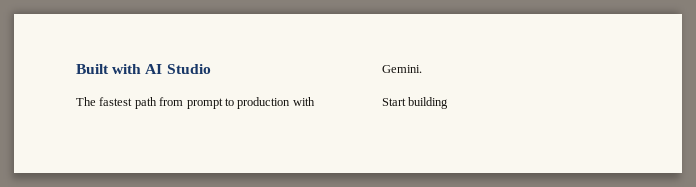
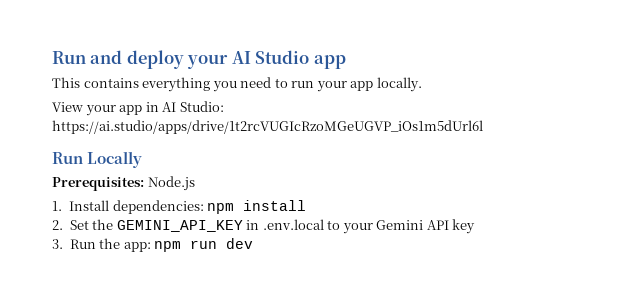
- Built with AI Studio
- The fastest path from prompt to production with Gemini.
- Start building
+ Run and deploy your AI Studio app
+ This contains everything you need to run your app locally.
+ View your app in AI Studio: https://ai.studio/apps/drive/1t2rcVUGIcRzoMGeUGVP_iOs1m5dUrl6l
+ Run Locally
+ Prerequisites: Node.js
+ 1. Install dependencies: npm install
+ 2. Set the GEMINI_API_KEY in .env.local to your Gemini API key
+ 3. Run the app: npm run dev

